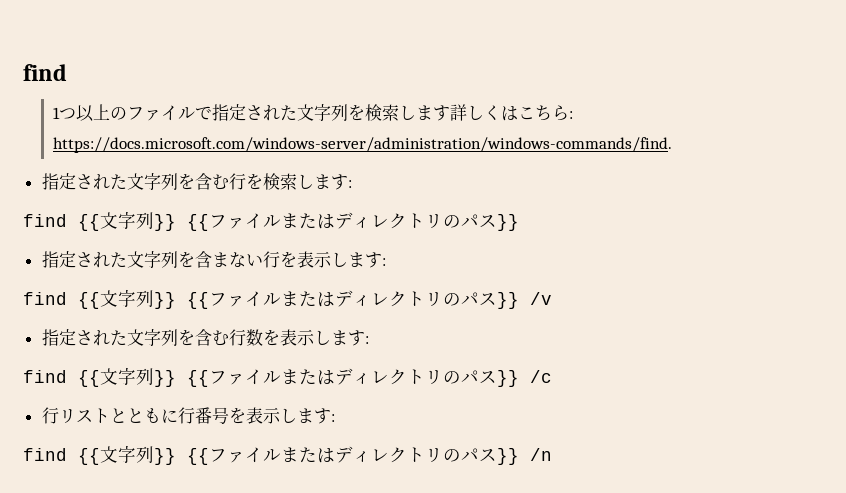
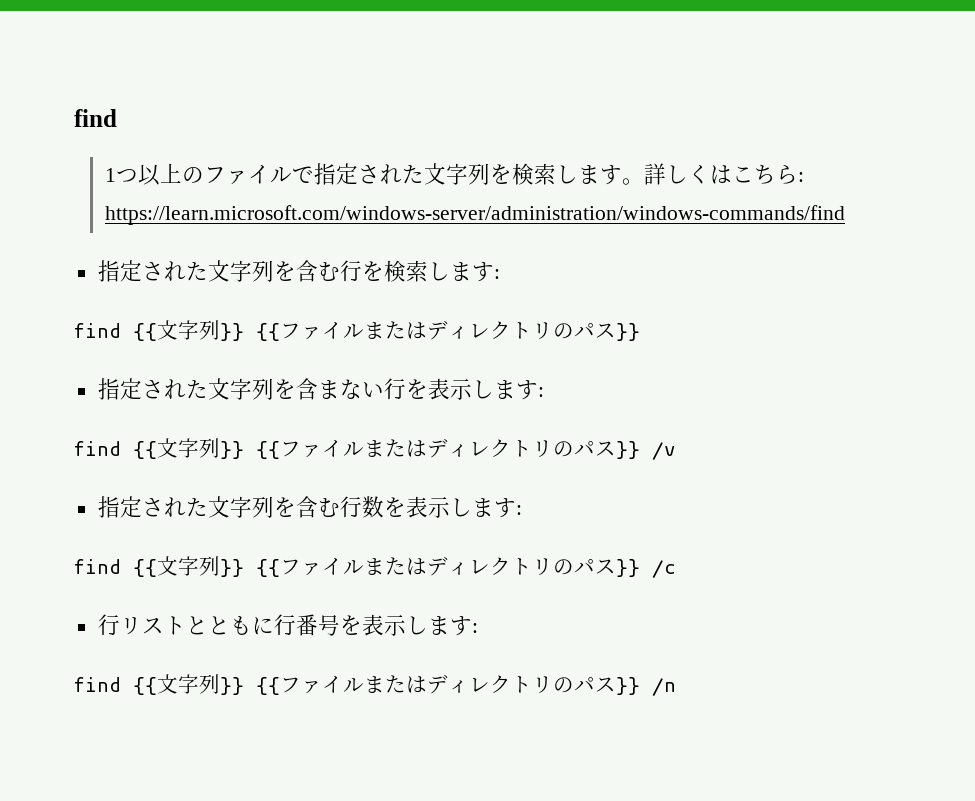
- 1つ以上のファイルで指定された文字列を検索します詳しくはこちら: https://docs.microsoft.com/windows-server/administration/windows-commands/find.
+ 1つ以上のファイルで指定された文字列を検索します。詳しくはこちら: https://learn.microsoft.com/windows-server/administration/windows-commands/find

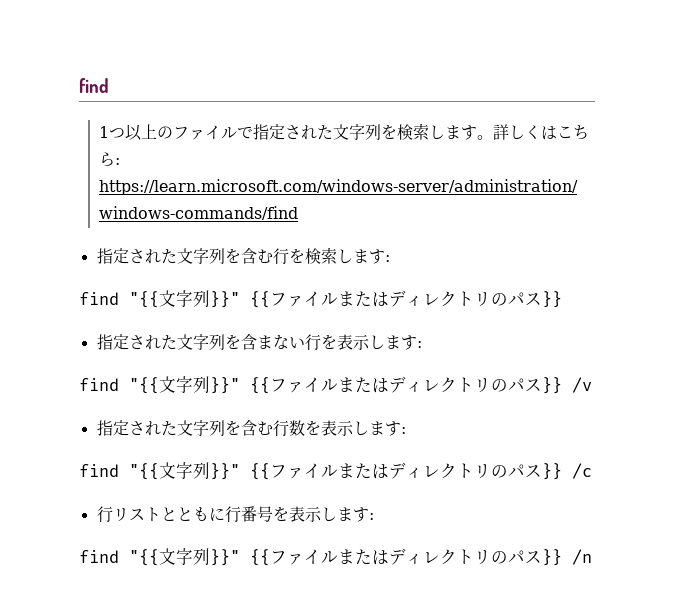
  指定された文字列を含む行を検索します:
- find {{文字列}} {{ファイルまたはディレクトリのパス}}
+ find "{{文字列}}" {{ファイルまたはディレクトリのパス}}
- find {{文字列}} {{ファイルまたはディレクトリのパス}} /v
+ find "{{文字列}}" {{ファイルまたはディレクトリのパス}} /v
- find {{文字列}} {{ファイルまたはディレクトリのパス}} /c
+ find "{{文字列}}" {{ファイルまたはディレクトリのパス}} /c
- find {{文字列}} {{ファイルまたはディレクトリのパス}} /n
+ find "{{文字列}}" {{ファイルまたはディレクトリのパス}} /n

